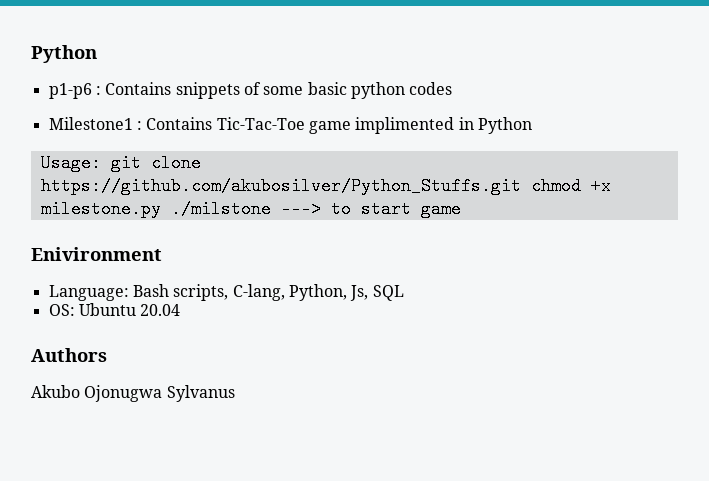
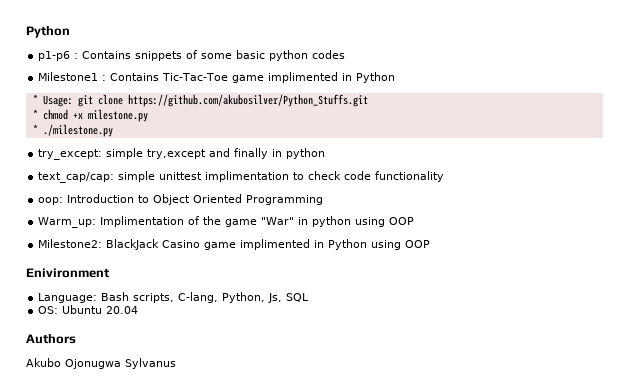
- Usage: git clone https://github.com/akubosilver/Python_Stuffs.git chmod +x milestone.py ./milstone ---> to start game
+ * Usage: git clone https://github.com/akubosilver/Python_Stuffs.git
+ * chmod +x milestone.py
+ * ./milestone.py
+ try_except: simple try,except and finally in python
+ text_cap/cap: simple unittest implimentation to check code functionality
+ oop: Introduction to Object Oriented Programming
+ Warm_up: Implimentation of the game "War" in python using OOP
+ Milestone2: BlackJack Casino game implimented in Python using OOP

